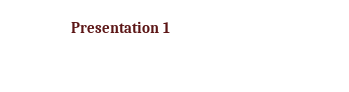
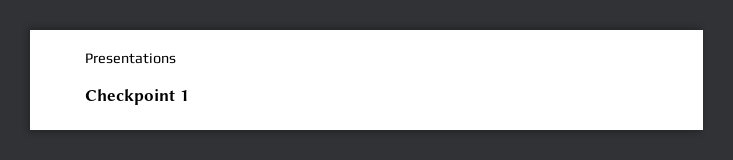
- Presentation 1
+ Presentations
+ Checkpoint 1

